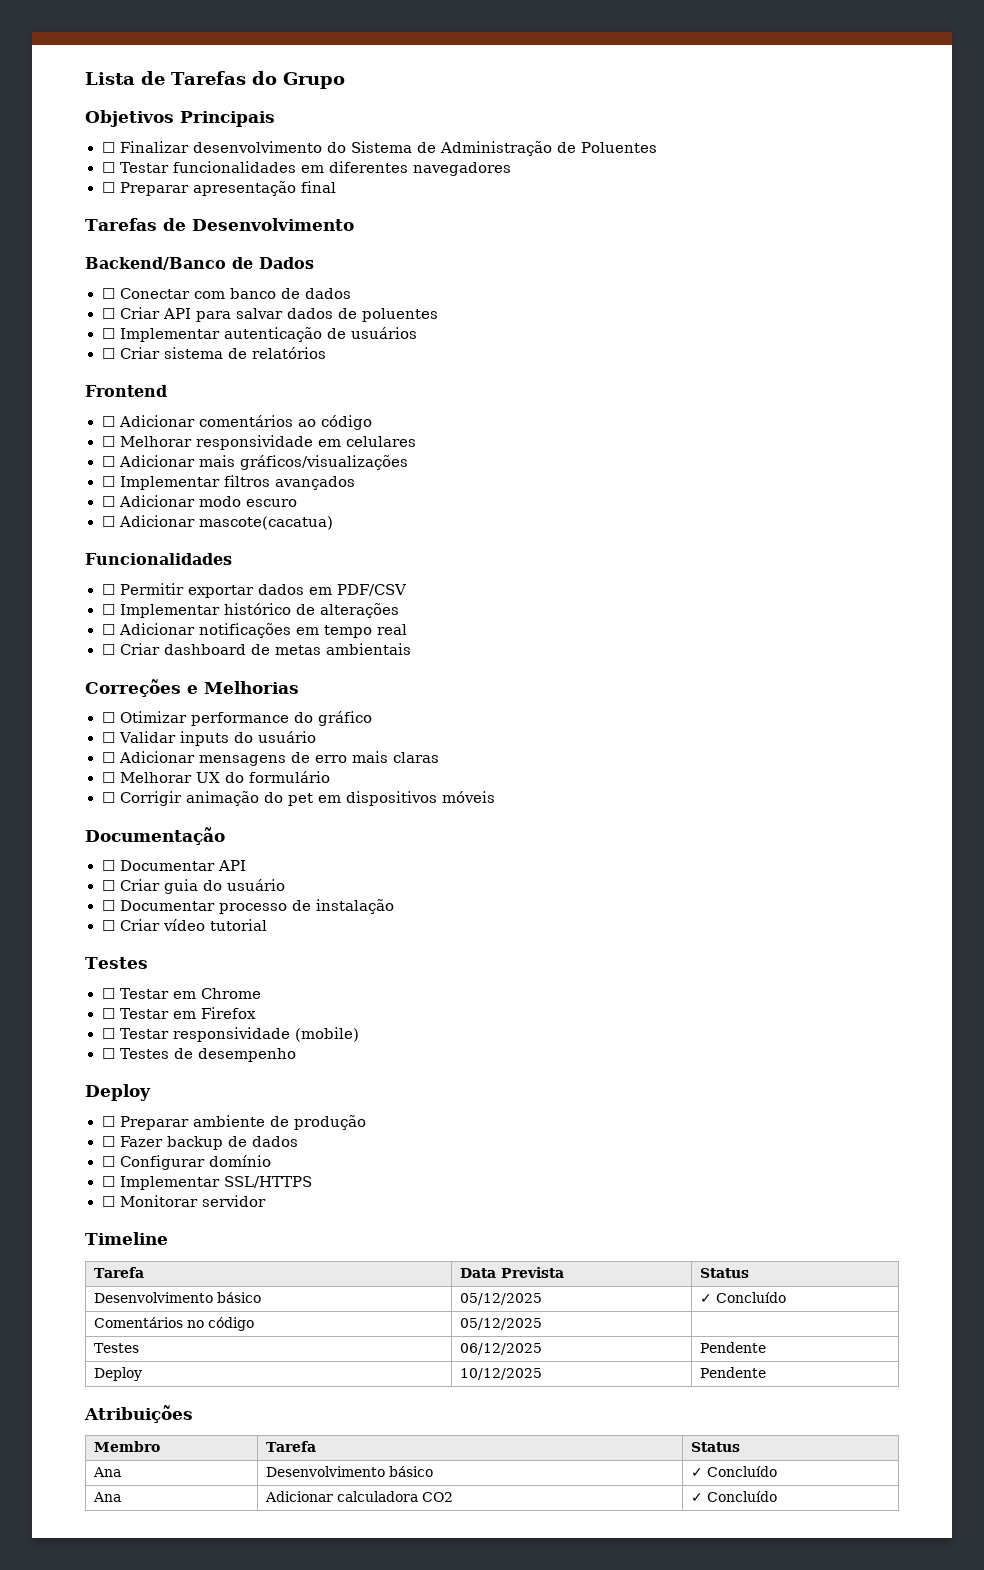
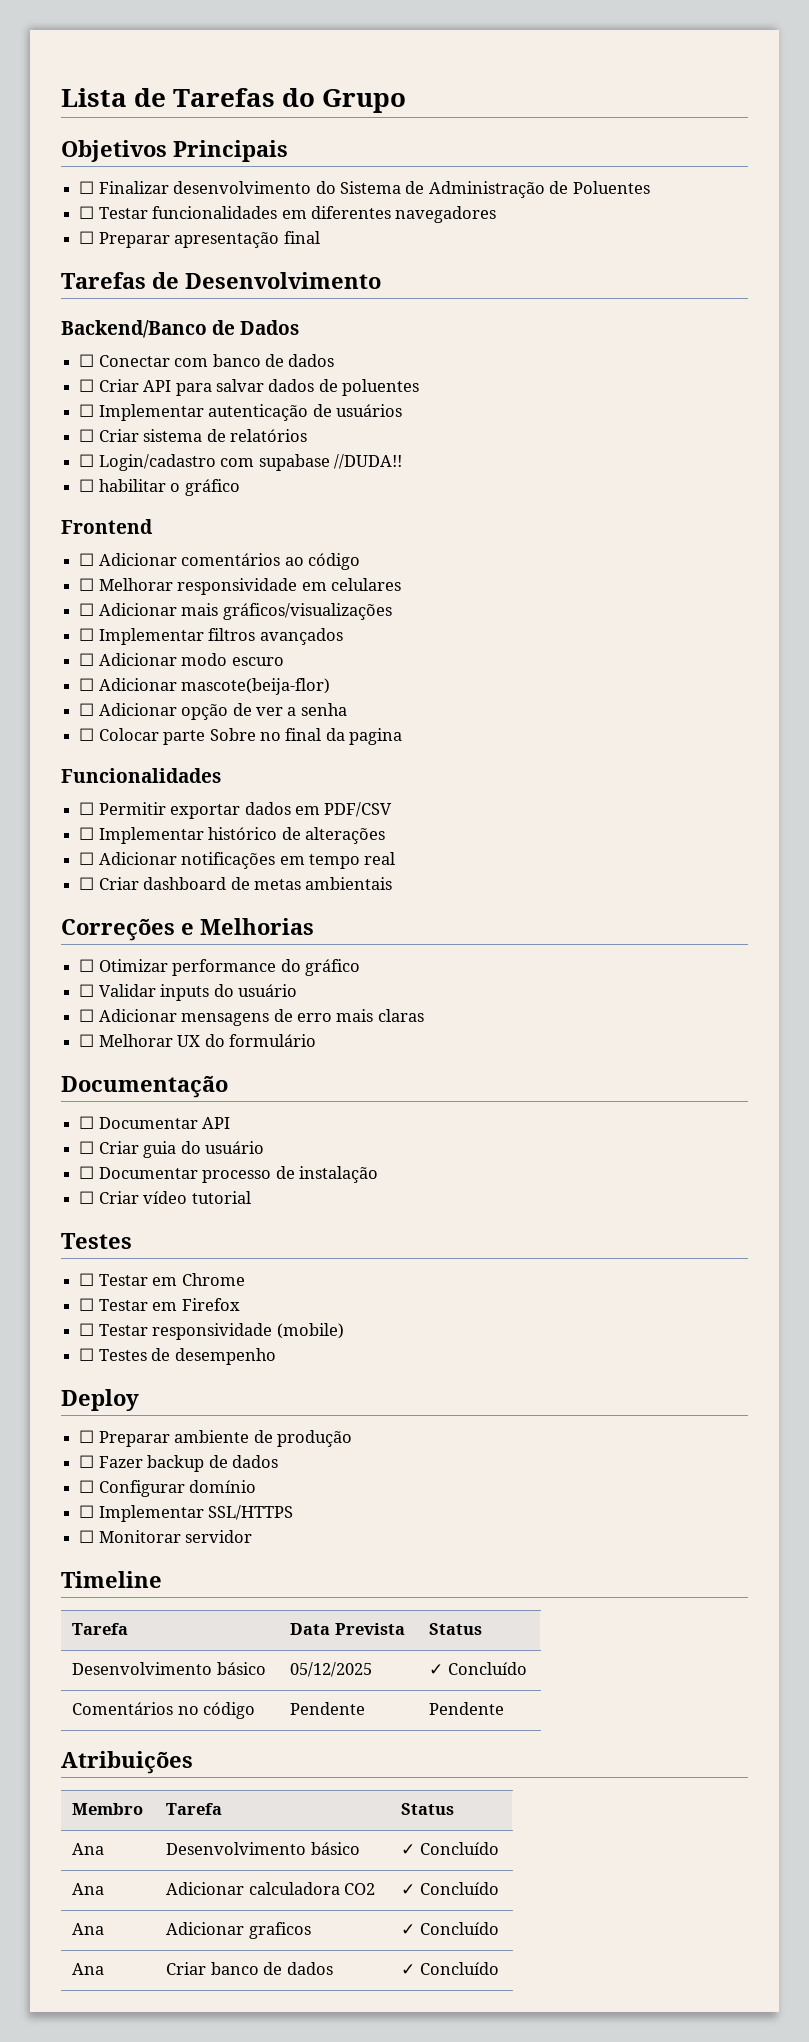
+ ☐ Login/cadastro com supabase //DUDA!!
+ ☐ habilitar o gráfico
- ☐ Adicionar mascote(cacatua)
+ ☐ Adicionar mascote(beija-flor)
+ ☐ Adicionar opção de ver a senha
+ ☐ Colocar parte Sobre no final da pagina
- ☐ Corrigir animação do pet em dispositivos móveis
- Comentários no código | 05/12/2025 |
- Testes | 06/12/2025 | Pendente
- Deploy | 10/12/2025 | Pendente
+ Comentários no código | Pendente | Pendente
+ Ana | Adicionar graficos | ✓ Concluído
+ Ana | Criar banco de dados | ✓ Concluído

